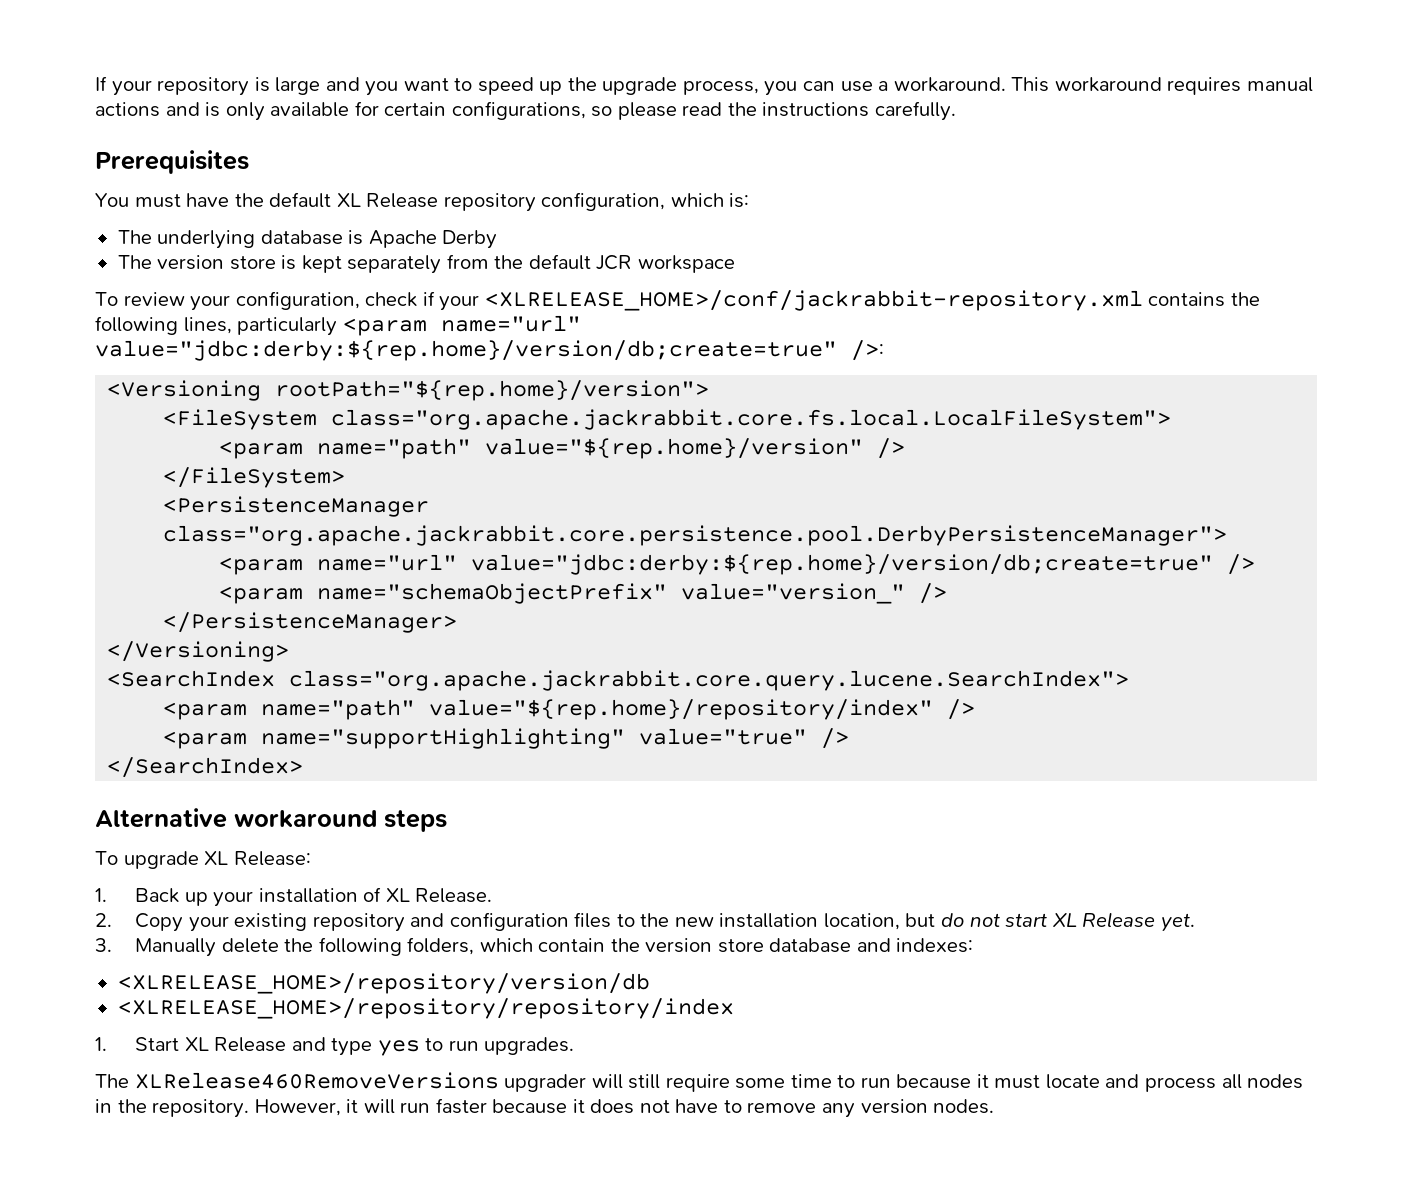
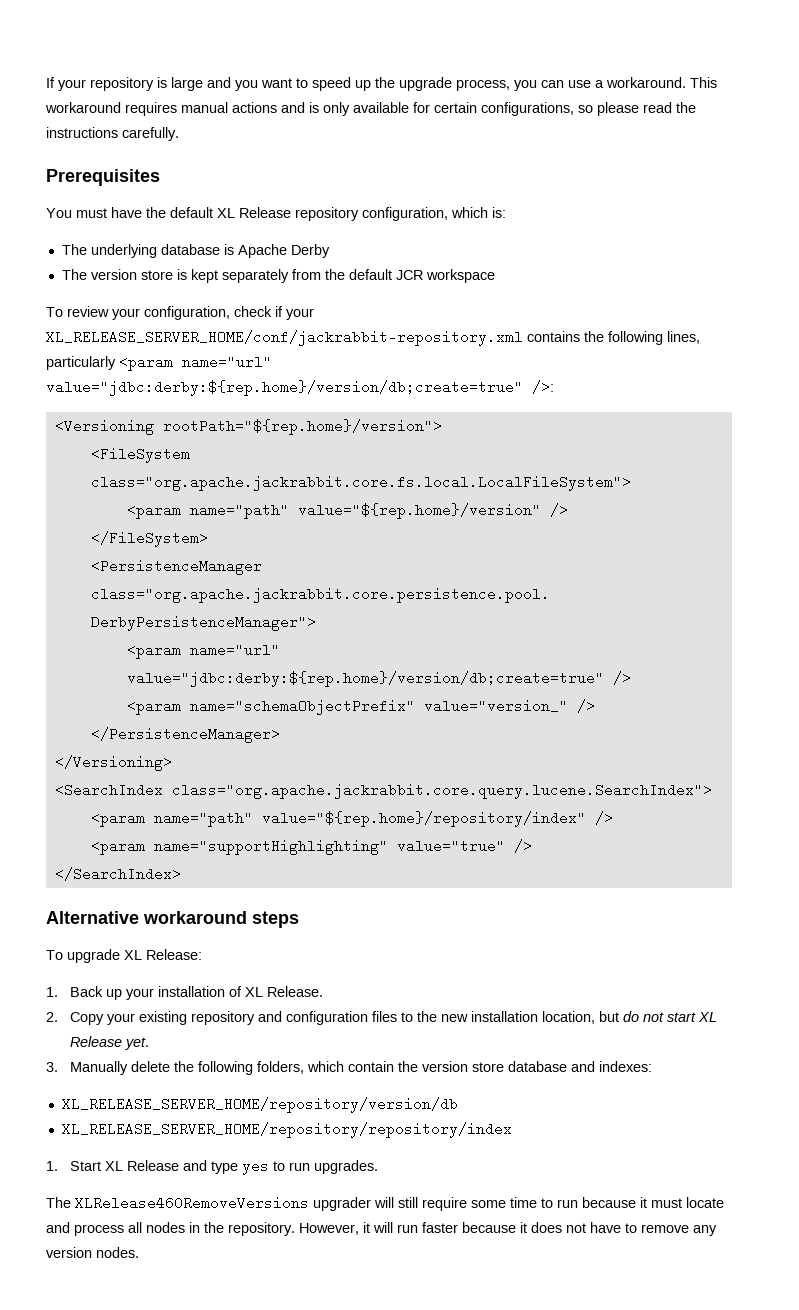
- To review your configuration, check if your <XLRELEASE_HOME>/conf/jackrabbit-repository.xml contains the following lines, particularly <param name="url" value="jdbc:derby:${rep.home}/version/db;create=true" />:
+ To review your configuration, check if your XL_RELEASE_SERVER_HOME/conf/jackrabbit-repository.xml contains the following lines, particularly <param name="url" value="jdbc:derby:${rep.home}/version/db;create=true" />:
- <XLRELEASE_HOME>/repository/version/db
- <XLRELEASE_HOME>/repository/repository/index
+ XL_RELEASE_SERVER_HOME/repository/version/db
+ XL_RELEASE_SERVER_HOME/repository/repository/index

